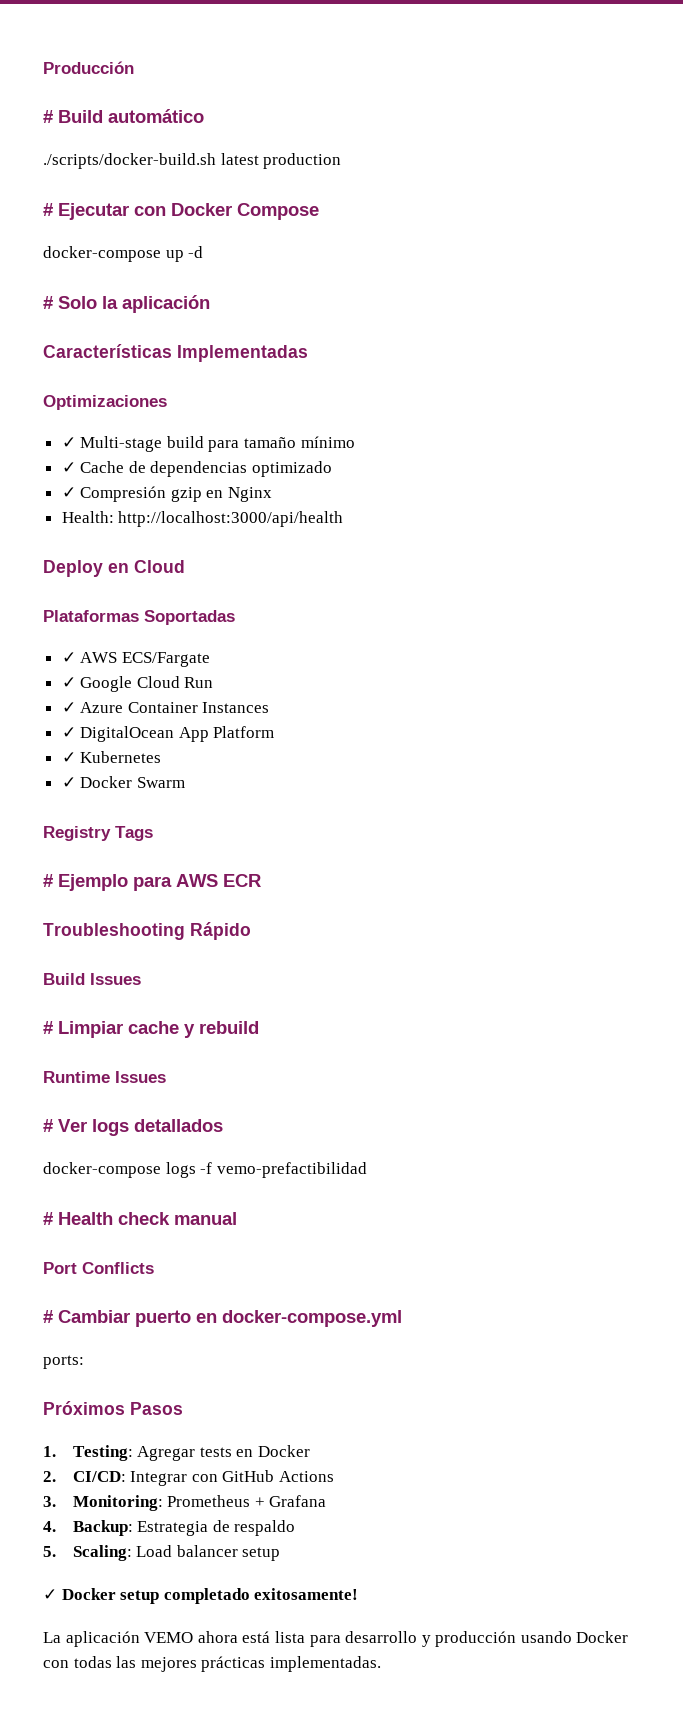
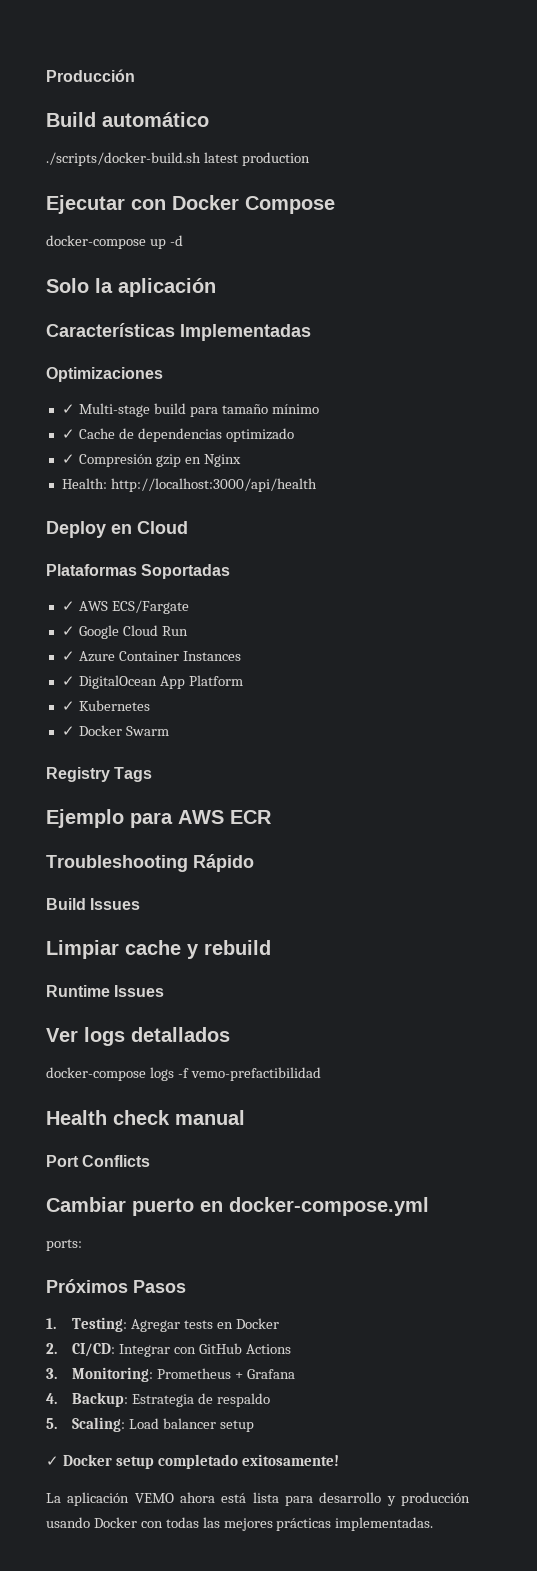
- # Build automático
+ Build automático
- # Ejecutar con Docker Compose
+ Ejecutar con Docker Compose
- # Solo la aplicación
+ Solo la aplicación
- # Ejemplo para AWS ECR
+ Ejemplo para AWS ECR
- # Limpiar cache y rebuild
+ Limpiar cache y rebuild
- # Ver logs detallados
+ Ver logs detallados
- # Health check manual
+ Health check manual
- # Cambiar puerto en docker-compose.yml
+ Cambiar puerto en docker-compose.yml

